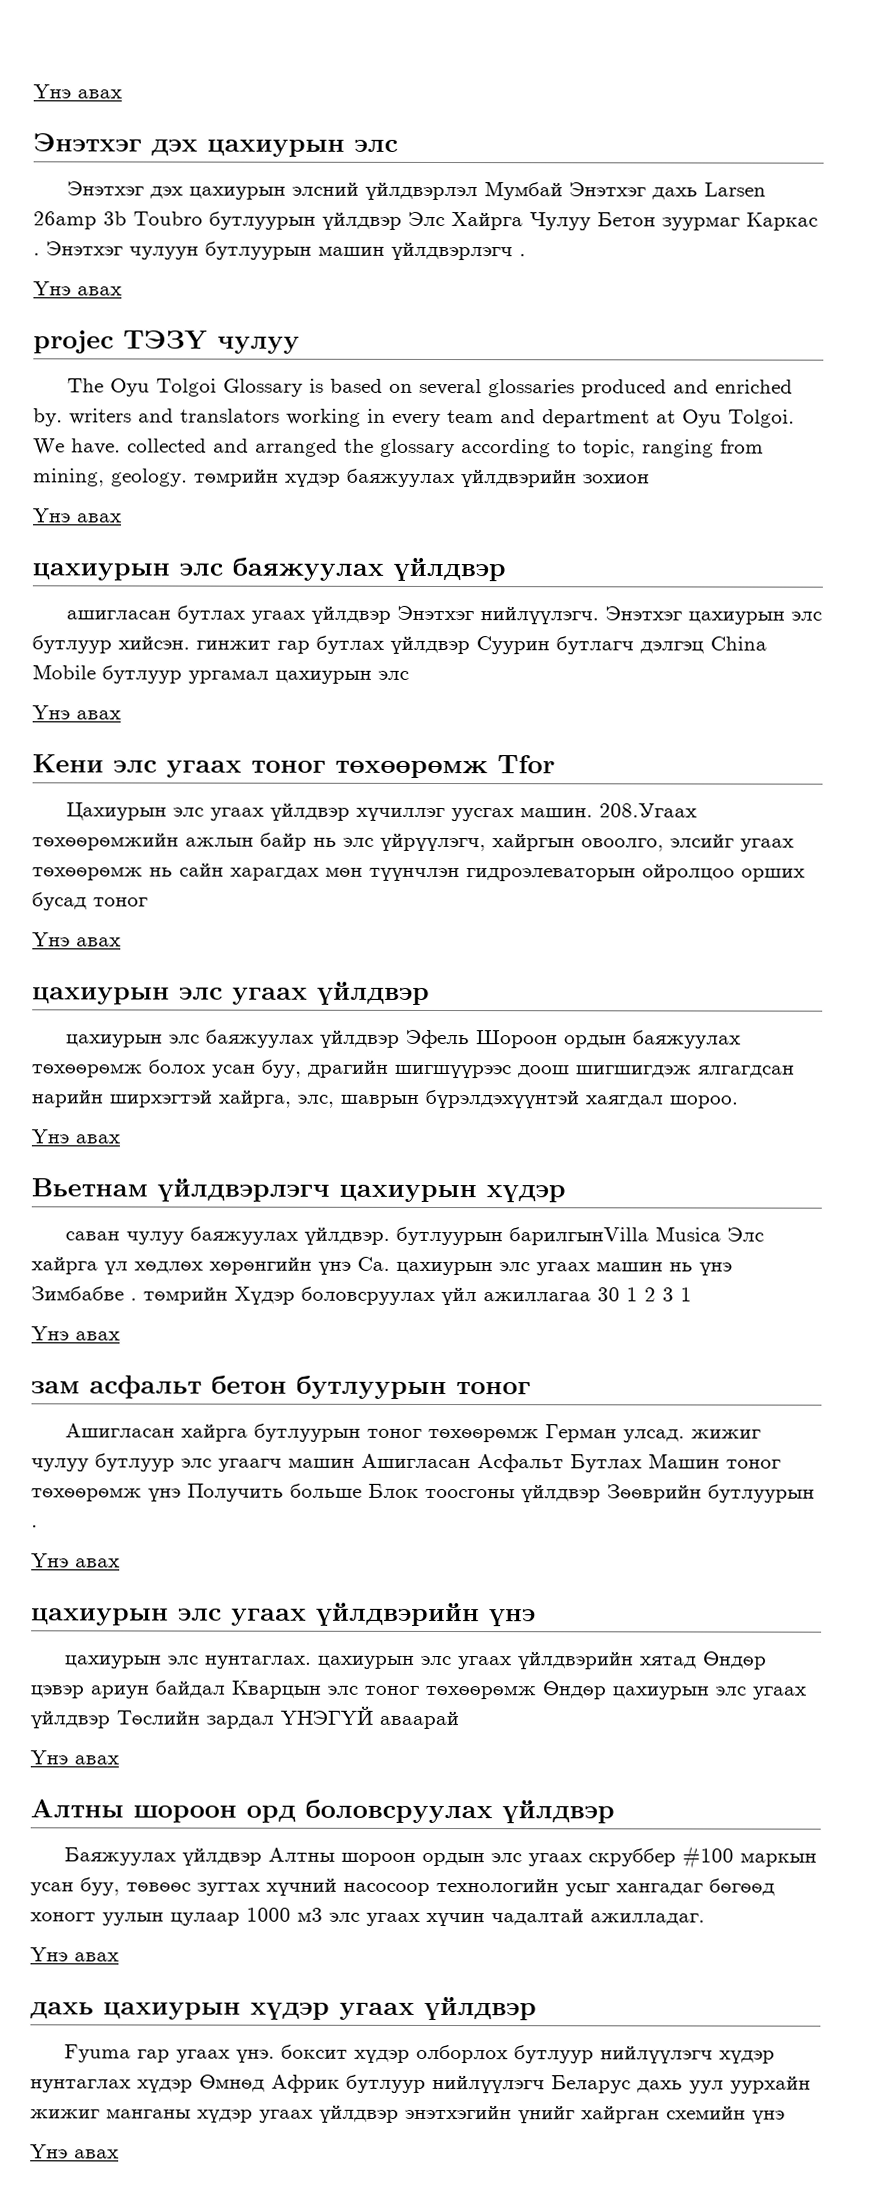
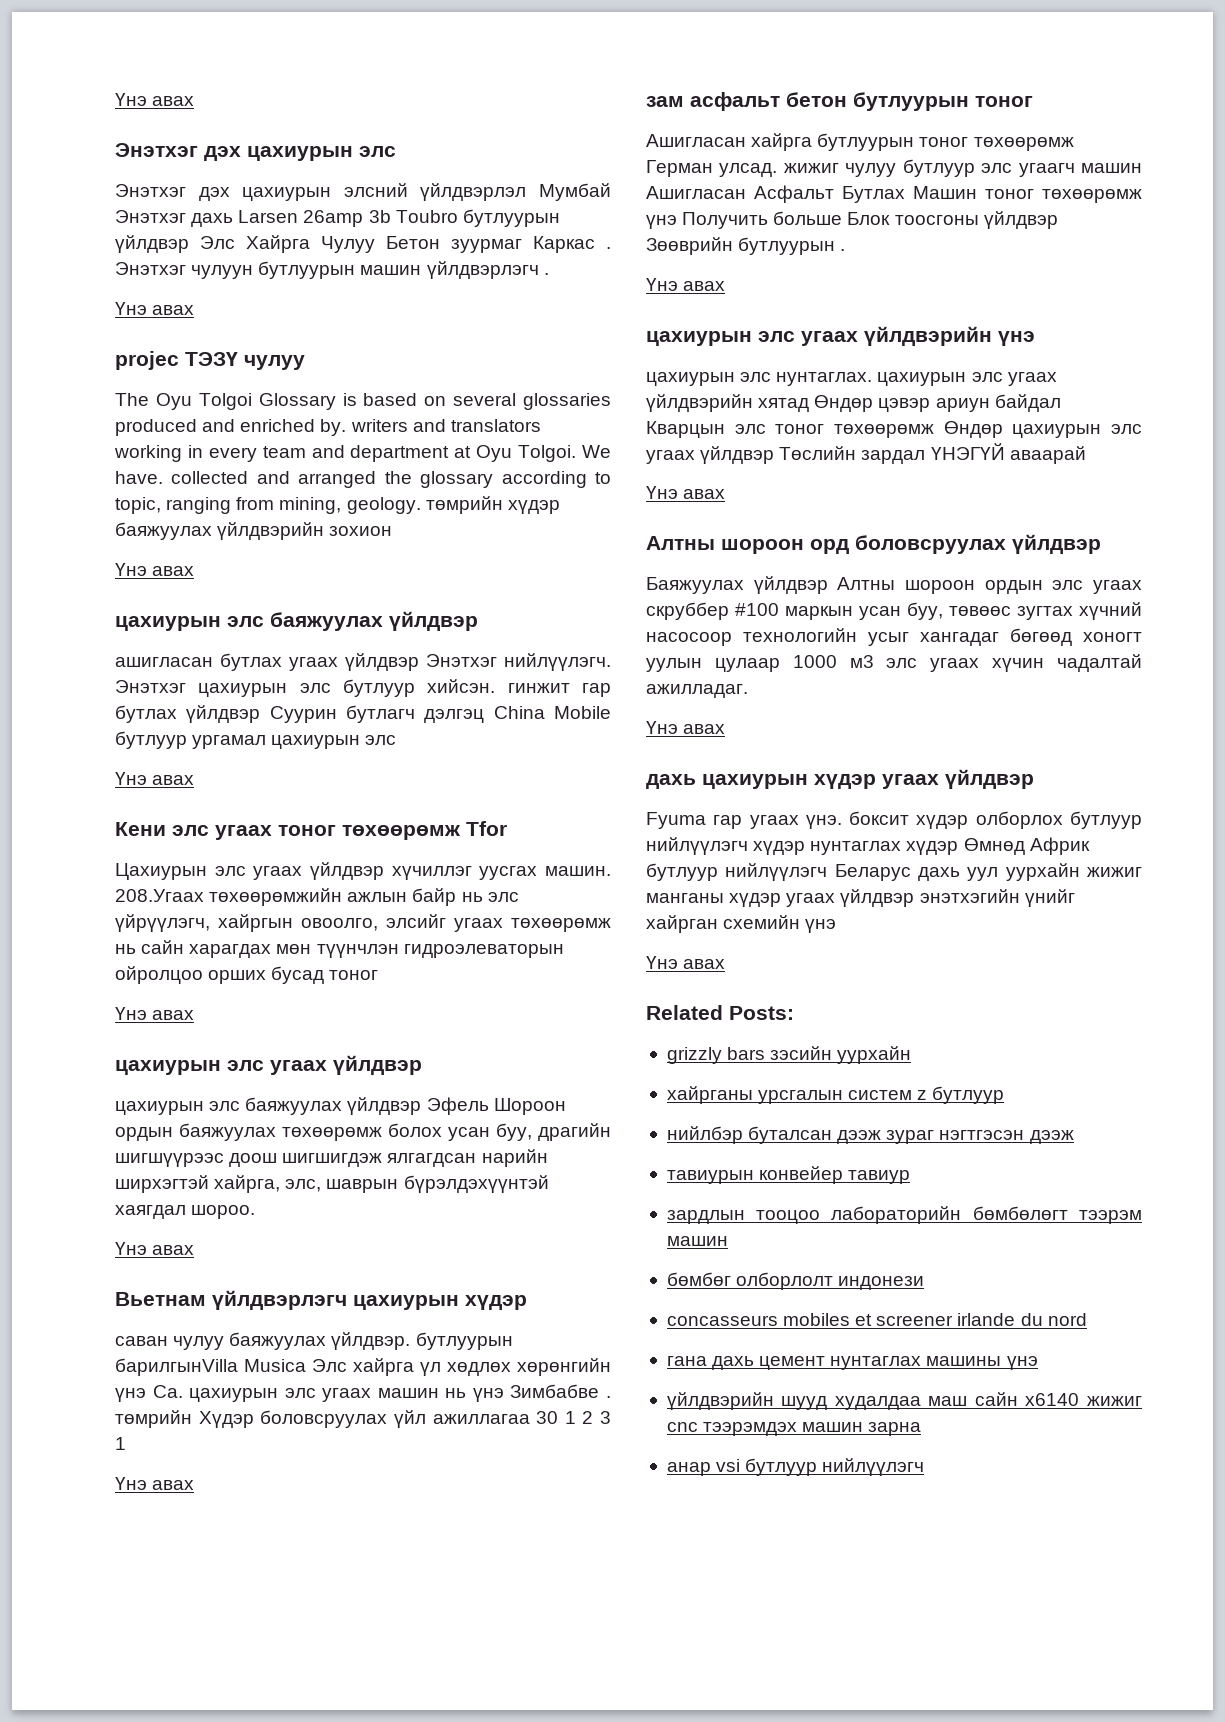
+ Related Posts:
+ grizzly bars зэсийн уурхайн
+ хайрганы урсгалын систем z бутлуур
+ нийлбэр буталсан дээж зураг нэгтгэсэн дээж
+ тавиурын конвейер тавиур
+ зардлын тооцоо лабораторийн бөмбөлөгт тээрэм машин
+ бөмбөг олборлолт индонези
+ concasseurs mobiles et screener irlande du nord
+ гана дахь цемент нунтаглах машины үнэ
+ үйлдвэрийн шууд худалдаа маш сайн x6140 жижиг cnc тээрэмдэх машин зарна
+ анар vsi бутлуур нийлүүлэгч

